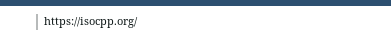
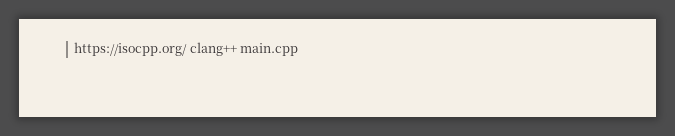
- https://isocpp.org/
+ https://isocpp.org/ clang++ main.cpp

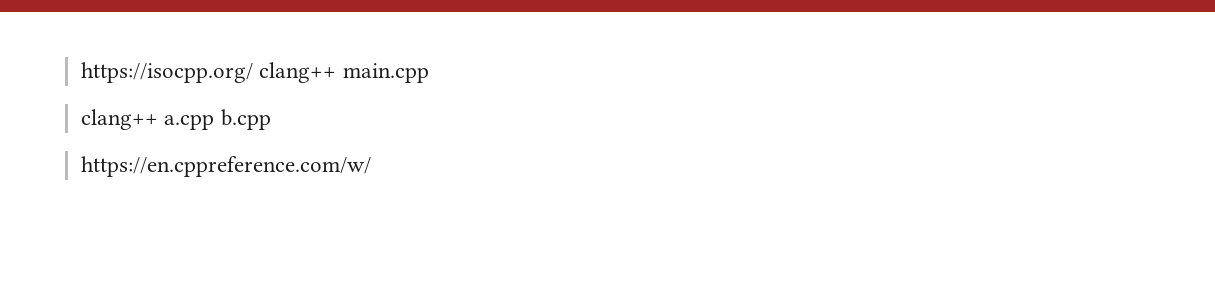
+ clang++ a.cpp b.cpp
+ https://en.cppreference.com/w/

